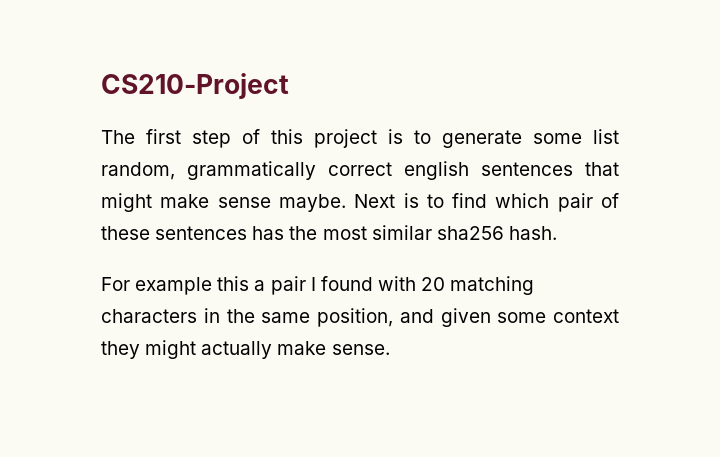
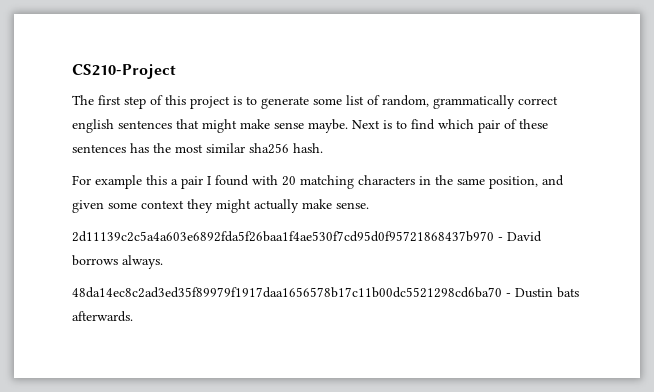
- The first step of this project is to generate some list random, grammatically correct english sentences that might make sense maybe.
+ The first step of this project is to generate some list of random, grammatically correct english sentences that might make sense maybe.
+ 2d11139c2c5a4a603e6892fda5f26baa1f4ae530f7cd95d0f95721868437b970 - David borrows always.
+ 48da14ec8c2ad3ed35f89979f1917daa1656578b17c11b00dc5521298cd6ba70 - Dustin bats afterwards.

